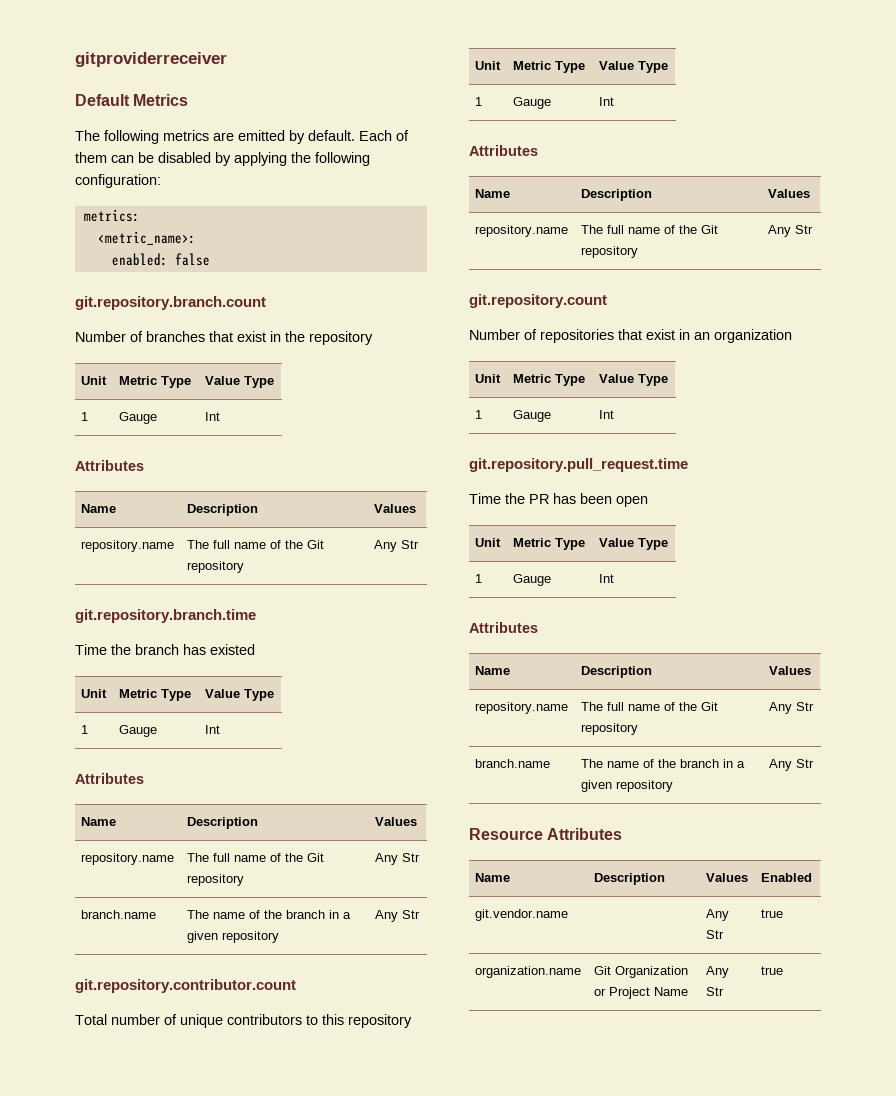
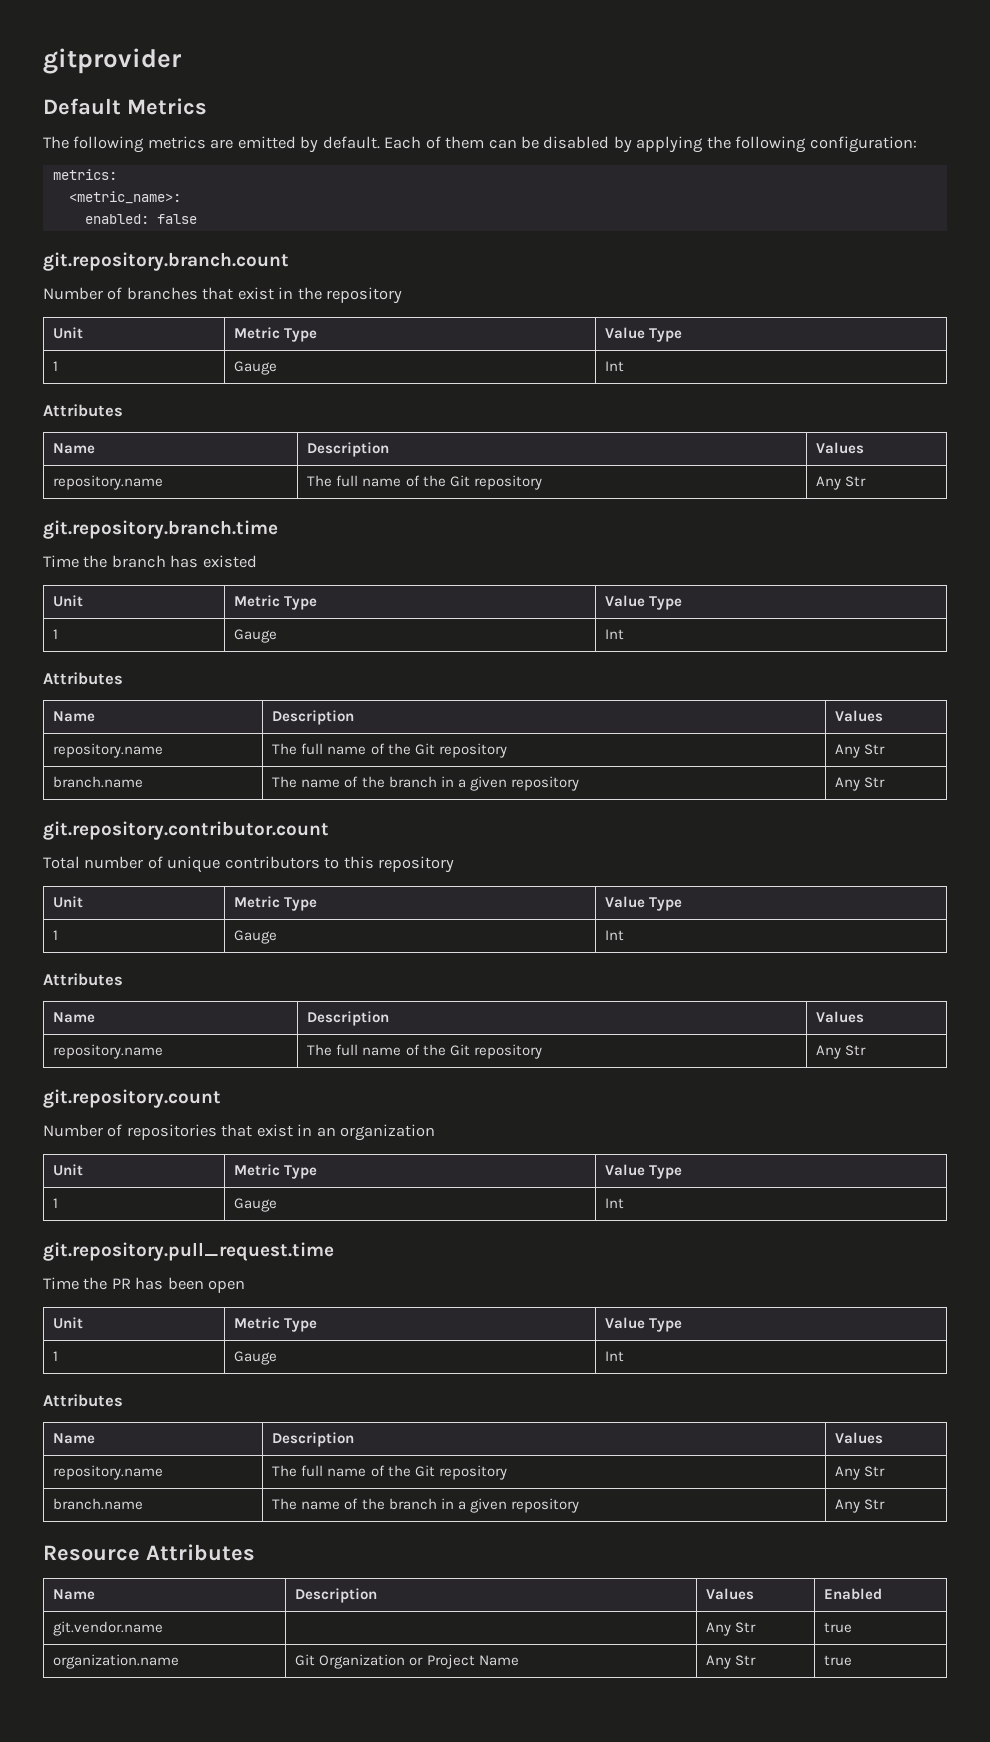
- gitproviderreceiver
+ gitprovider

